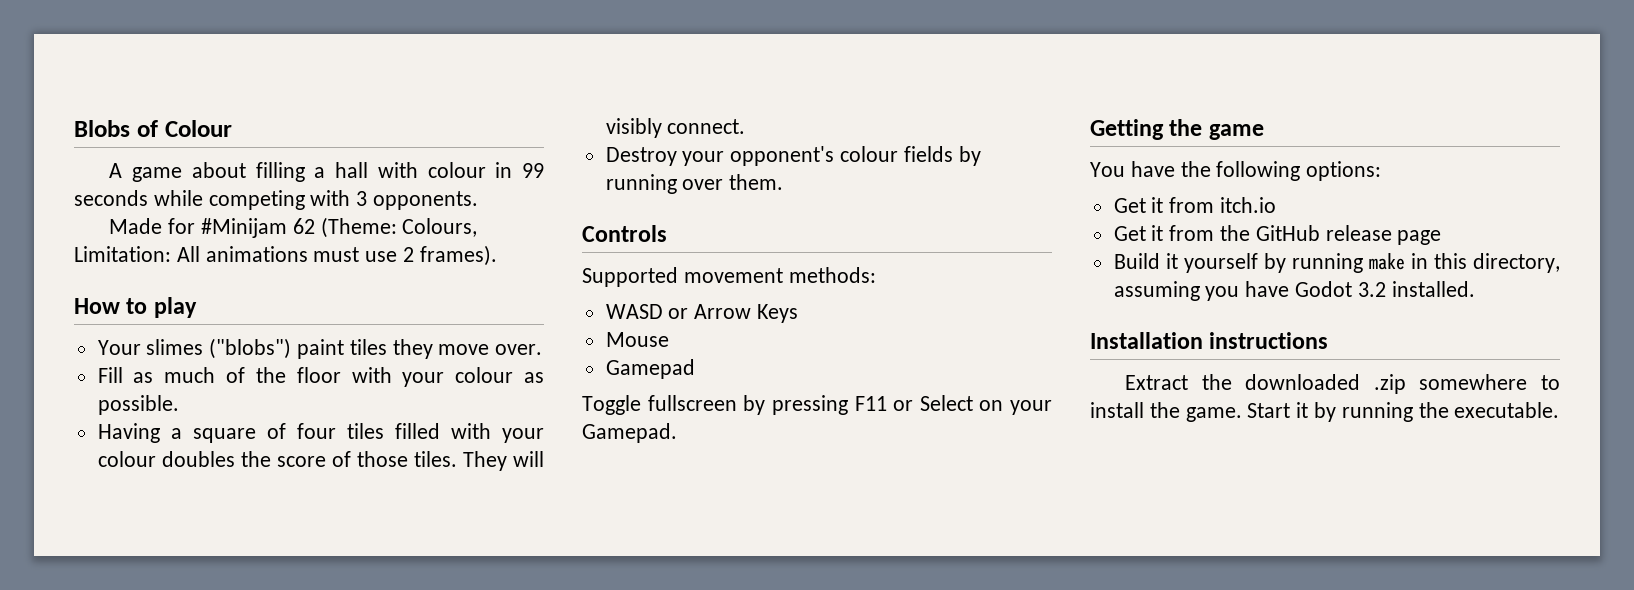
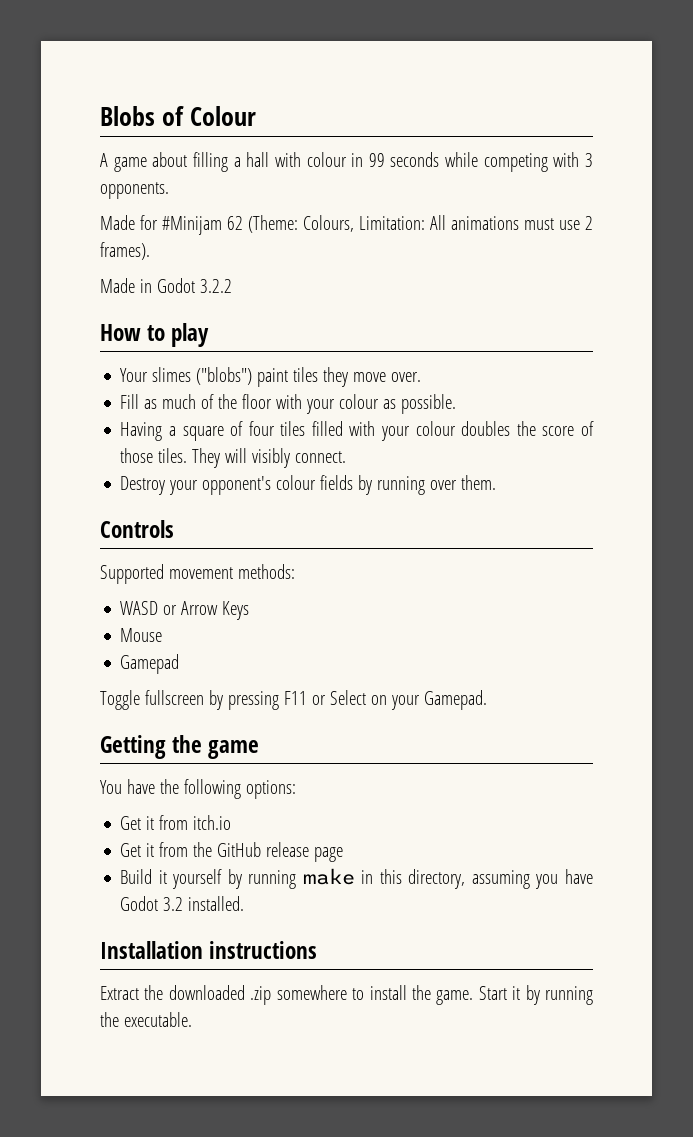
+ Made in Godot 3.2.2

